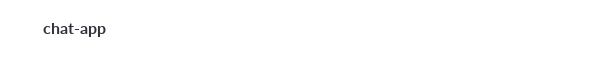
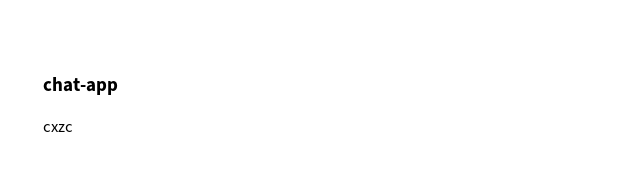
+ cxzc

